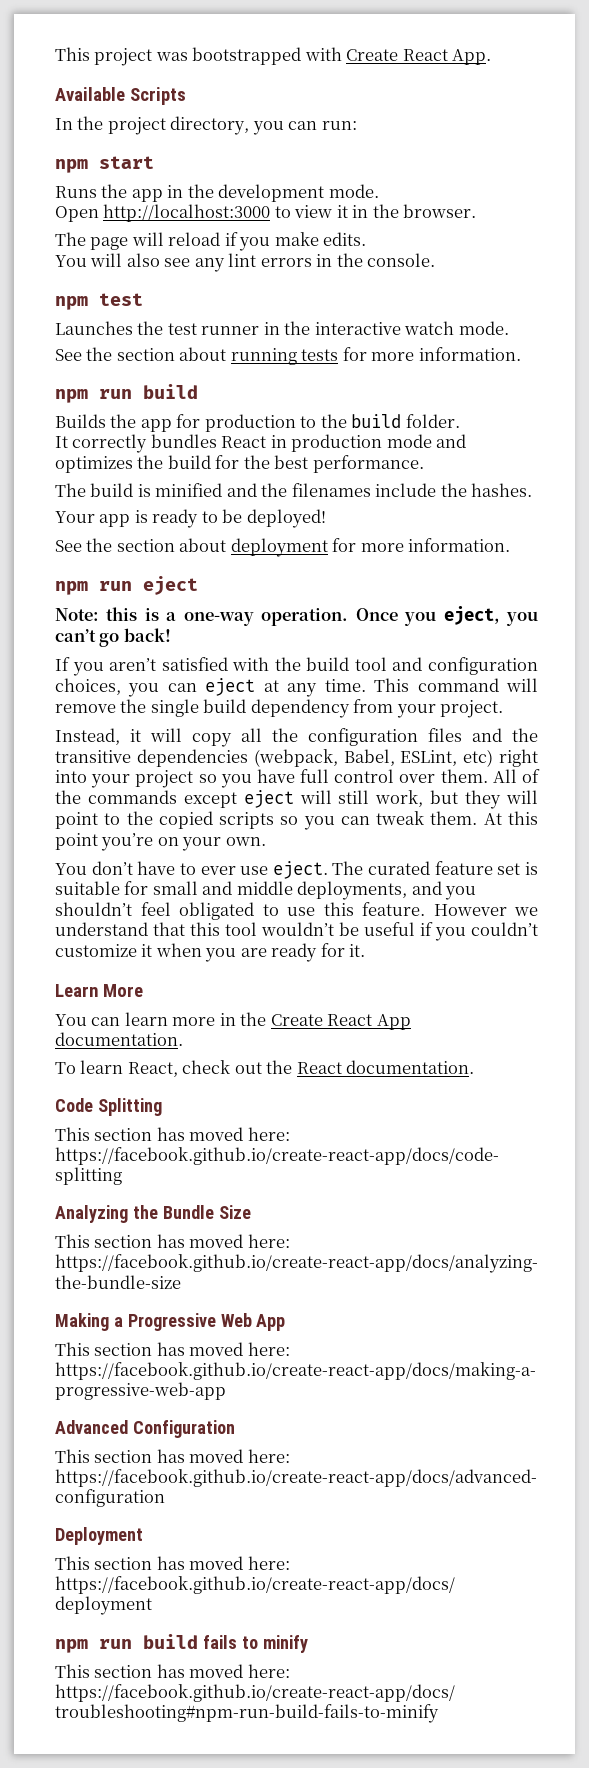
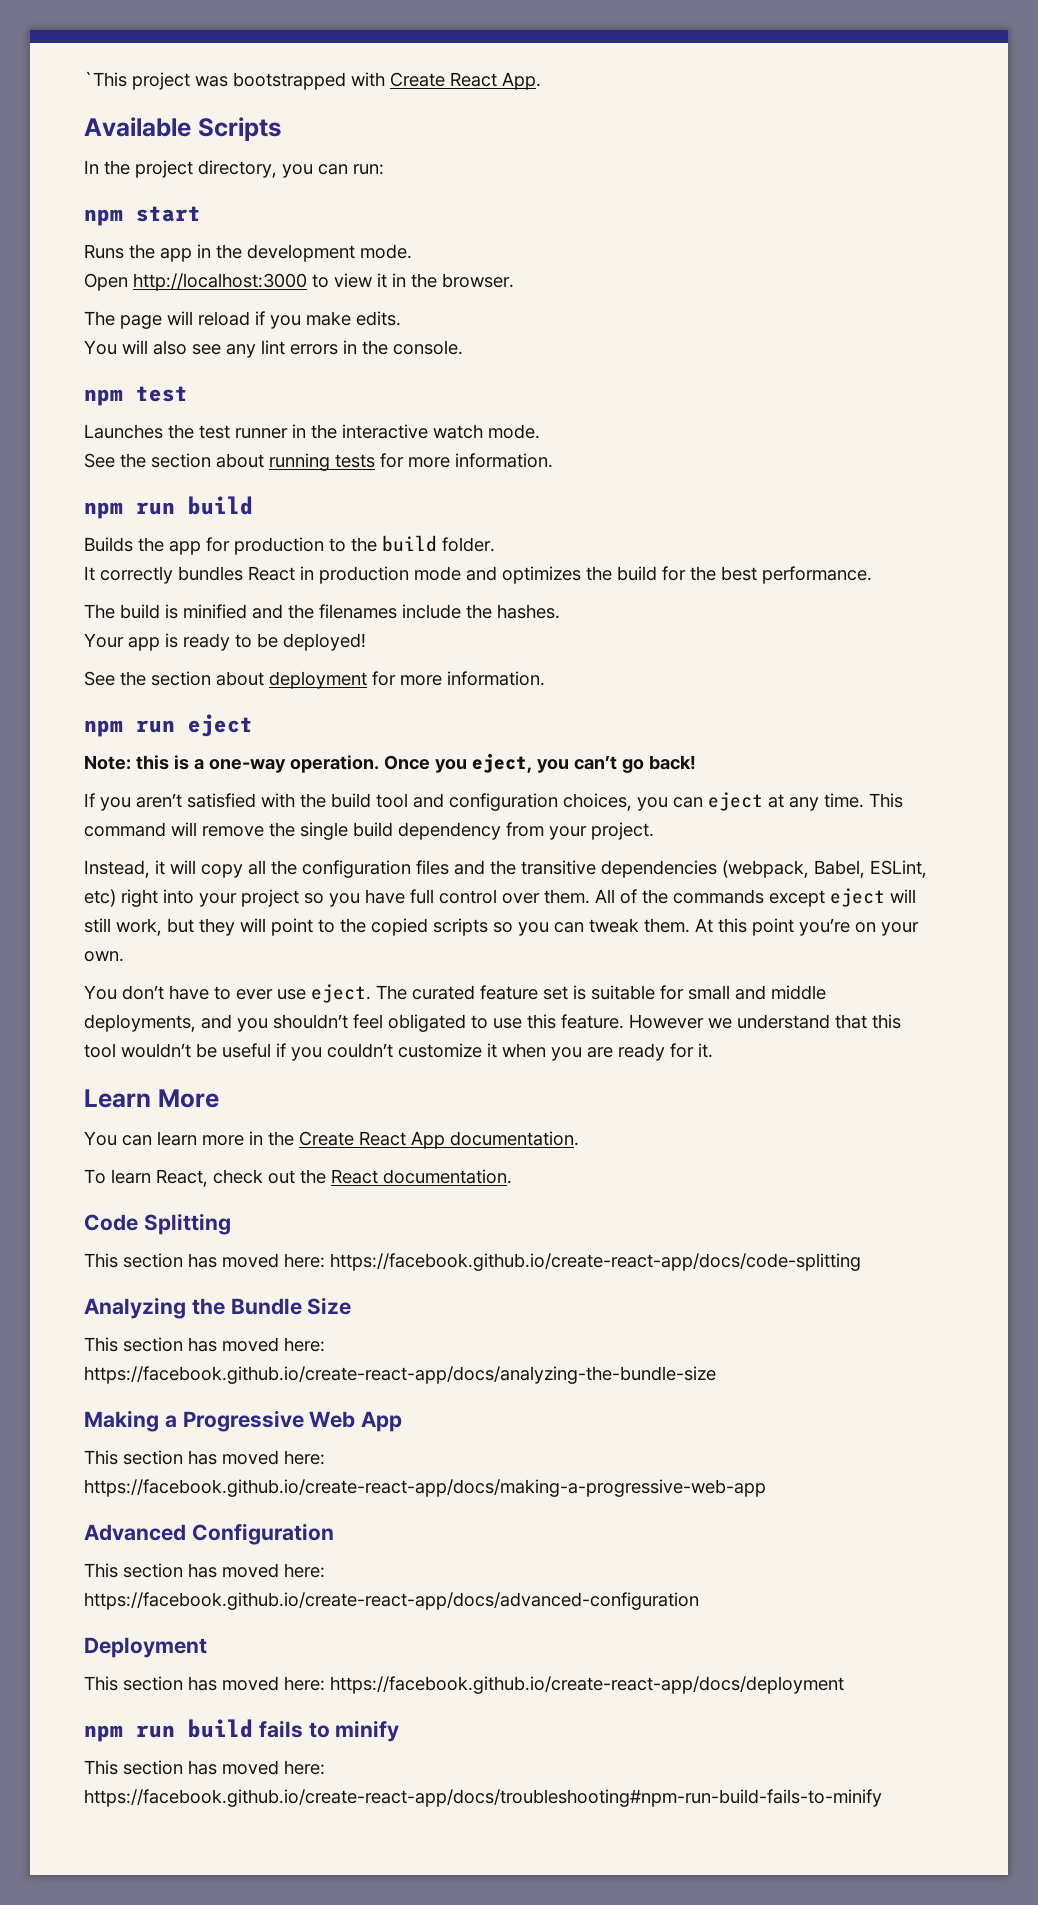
- This project was bootstrapped with Create React App.
+ `This project was bootstrapped with Create React App.

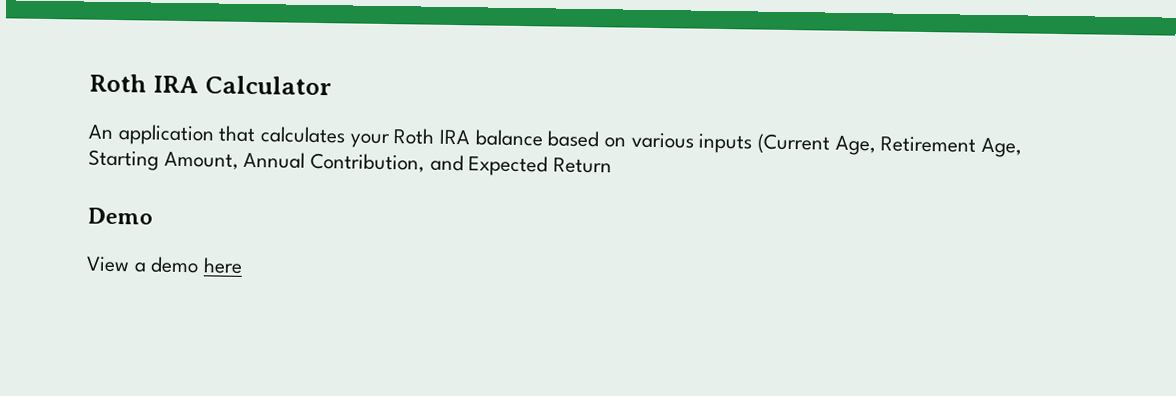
- `This project was bootstrapped with Create React App.
- Available Scripts
- In the project directory, you can run:
- npm start
- Runs the app in the development mode.
- Open http://localhost:3000 to view it in the browser.
- The page will reload if you make edits.
- You will also see any lint errors in the console.
- npm test
- Launches the test runner in the interactive watch mode.
- See the section about running tests for more information.
- npm run build
- Builds the app for production to the build folder.
- It correctly bundles React in production mode and optimizes the build for the best performance.
- The build is minified and the filenames include the hashes.
- Your app is ready to be deployed!
- See the section about deployment for more information.
- npm run eject
- Note: this is a one-way operation. Once you eject, you can’t go back!
- If you aren’t satisfied with the build tool and configuration choices, you can eject at any time. This command will remove the single build dependency from your project.
- Instead, it will copy all the configuration files and the transitive dependencies (webpack, Babel, ESLint, etc) right into your project so you have full control over them. All of the commands except eject will still work, but they will point to the copied scripts so you can tweak them. At this point you’re on your own.
- You don’t have to ever use eject. The curated feature set is suitable for small and middle deployments, and you shouldn’t feel obligated to use this feature. However we understand that this tool wouldn’t be useful if you couldn’t customize it when you are ready for it.
- Learn More
- You can learn more in the Create React App documentation.
- To learn React, check out the React documentation.
- Code Splitting
- This section has moved here: https://facebook.github.io/create-react-app/docs/code-splitting
- Analyzing the Bundle Size
- This section has moved here: https://facebook.github.io/create-react-app/docs/analyzing-the-bundle-size
- Making a Progressive Web App
- This section has moved here: https://facebook.github.io/create-react-app/docs/making-a-progressive-web-app
- Advanced Configuration
- This section has moved here: https://facebook.github.io/create-react-app/docs/advanced-configuration
- Deployment
- This section has moved here: https://facebook.github.io/create-react-app/docs/deployment
- npm run build fails to minify
- This section has moved here: https://facebook.github.io/create-react-app/docs/troubleshooting#npm-run-build-fails-to-minify
+ Roth IRA Calculator
+ An application that calculates your Roth IRA balance based on various inputs (Current Age, Retirement Age, Starting Amount, Annual Contribution, and Expected Return
+ Demo
+ View a demo here

